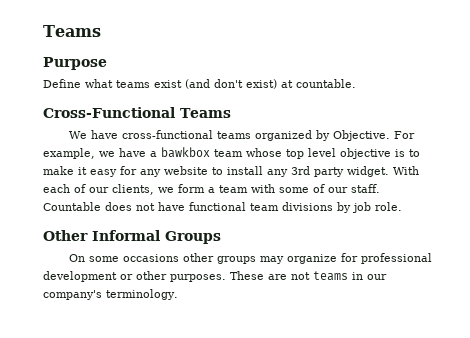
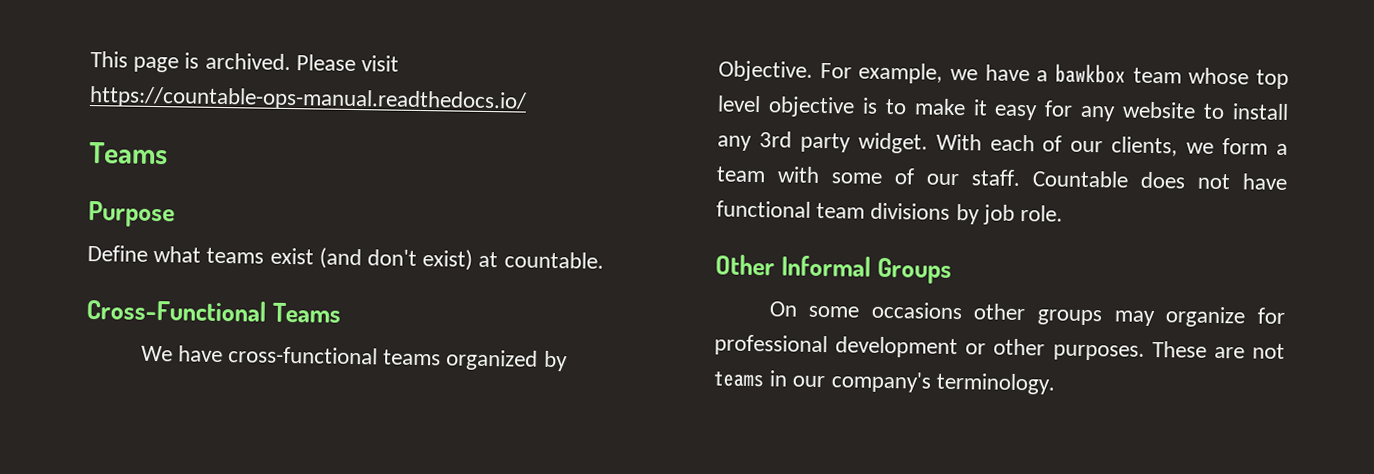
+ This page is archived. Please visit https://countable-ops-manual.readthedocs.io/

